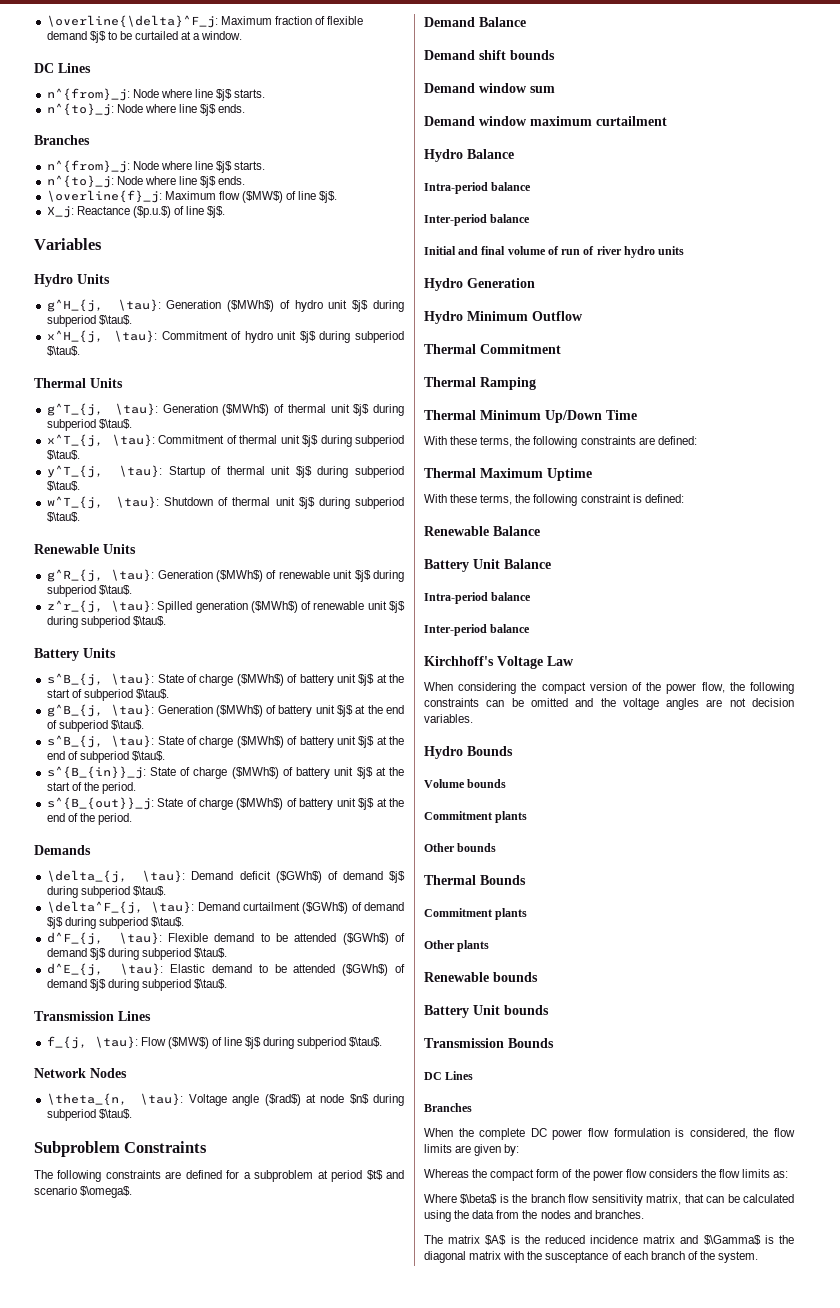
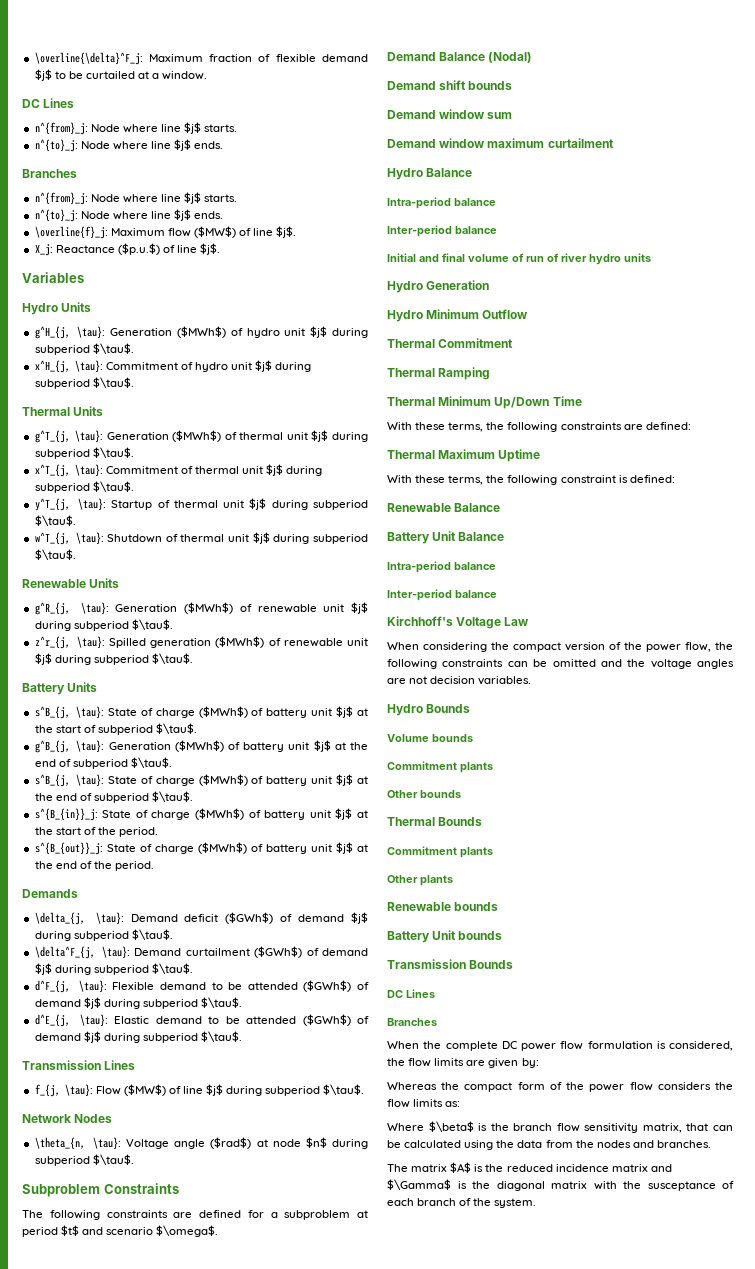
- Demand Balance
+ Demand Balance (Nodal)

